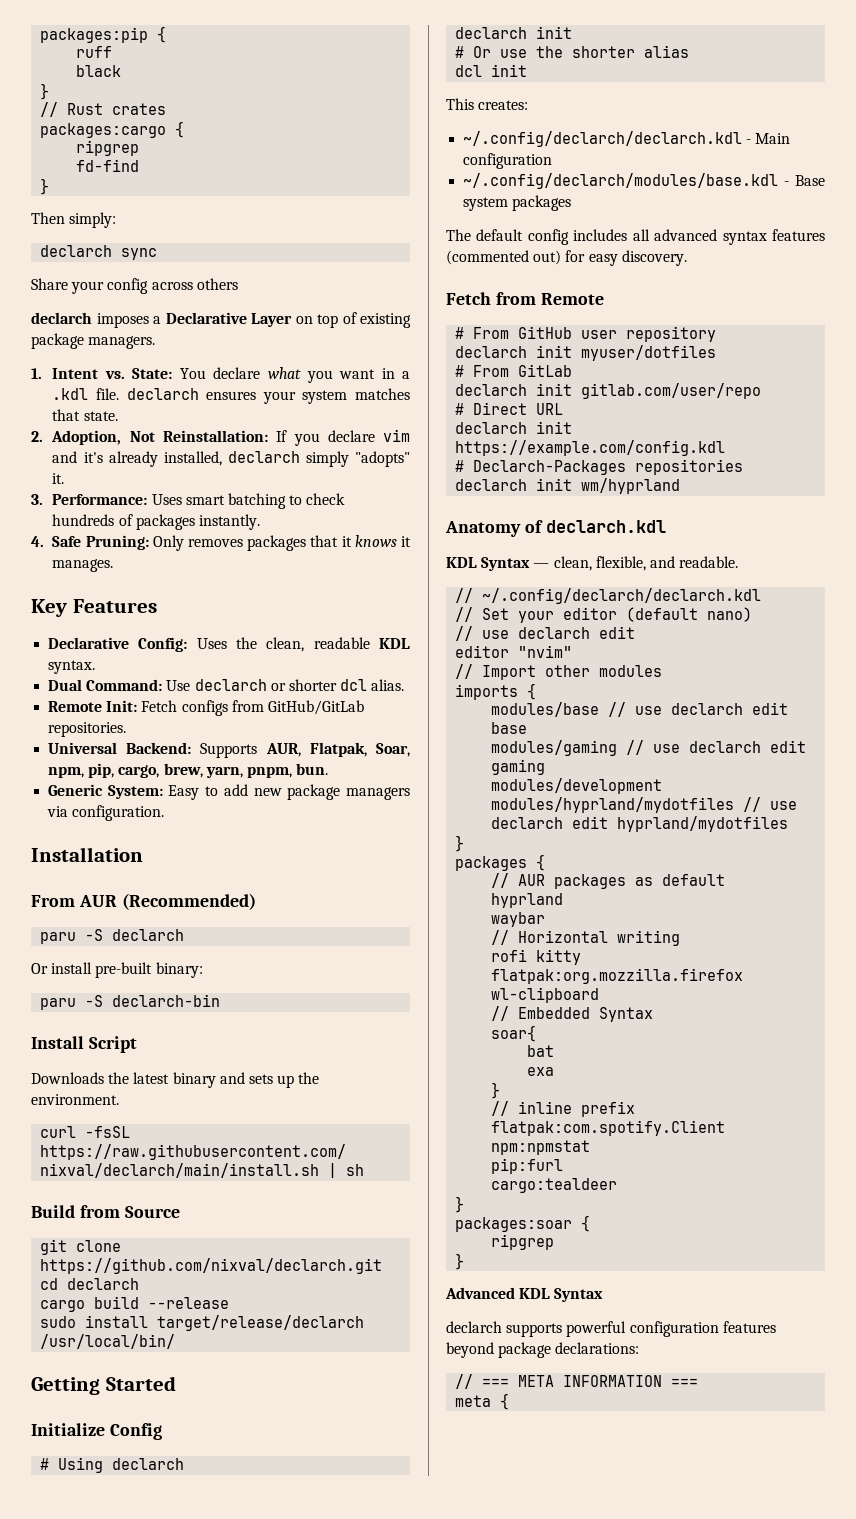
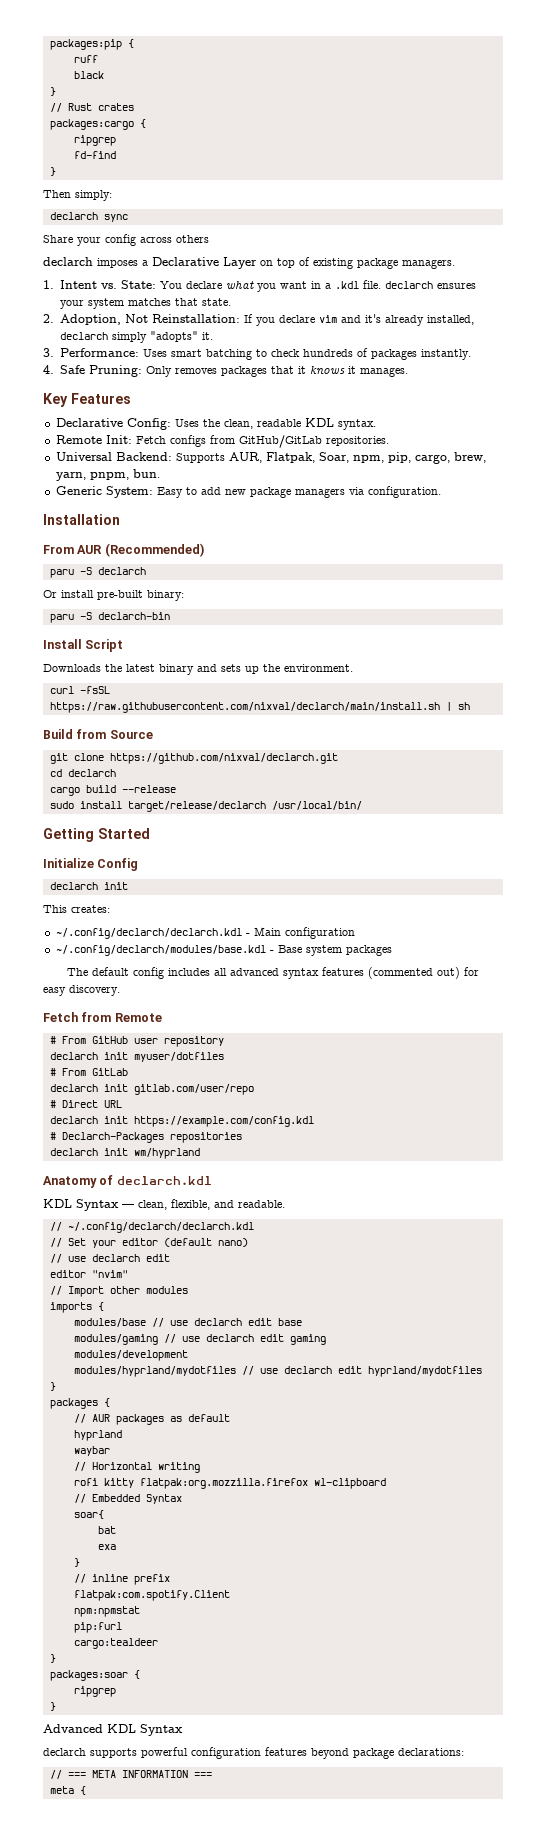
- Dual Command: Use declarch or shorter dcl alias.
  Initialize Config
- # Using declarch
  declarch init
- # Or use the shorter alias
- dcl init

